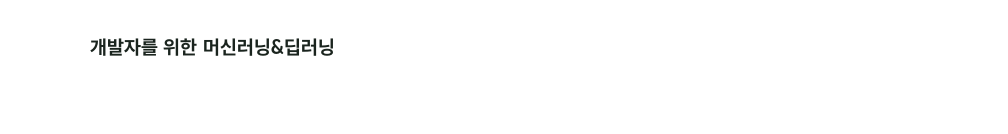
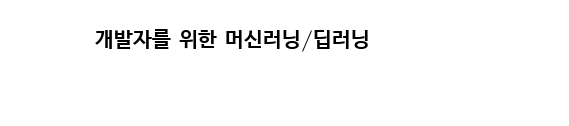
- 개발자를 위한 머신러닝&딥러닝
+ 개발자를 위한 머신러닝/딥러닝

